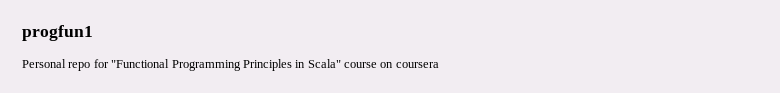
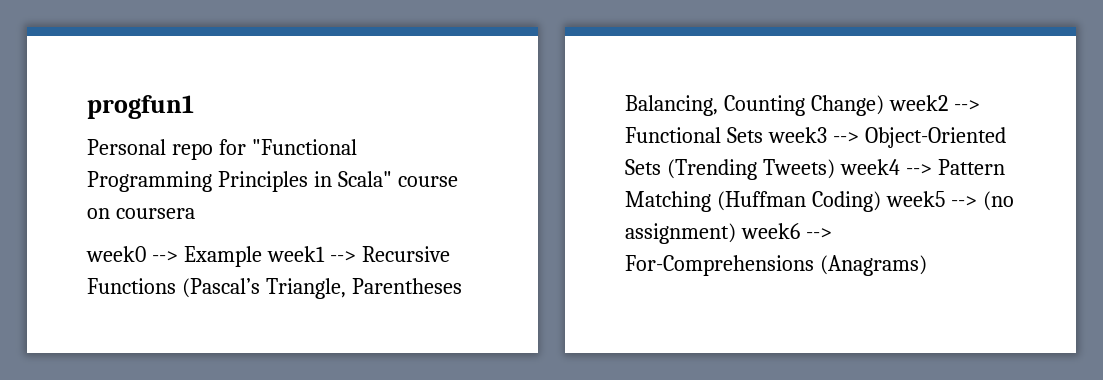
+ week0 --> Example week1 --> Recursive Functions (Pascal’s Triangle, Parentheses Balancing, Counting Change) week2 --> Functional Sets week3 --> Object-Oriented Sets (Trending Tweets) week4 --> Pattern Matching (Huffman Coding) week5 --> (no assignment) week6 --> For-Comprehensions (Anagrams)

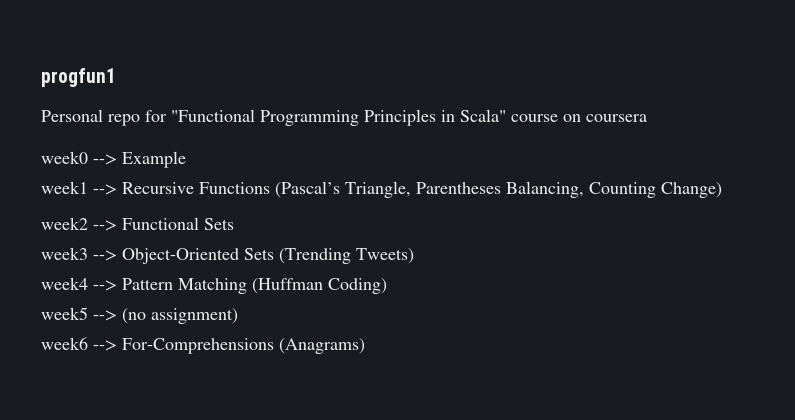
- week0 --> Example week1 --> Recursive Functions (Pascal’s Triangle, Parentheses Balancing, Counting Change) week2 --> Functional Sets week3 --> Object-Oriented Sets (Trending Tweets) week4 --> Pattern Matching (Huffman Coding) week5 --> (no assignment) week6 --> For-Comprehensions (Anagrams)
+ week0 --> Example
+ week1 --> Recursive Functions (Pascal’s Triangle, Parentheses Balancing, Counting Change)
+ week2 --> Functional Sets
+ week3 --> Object-Oriented Sets (Trending Tweets)
+ week4 --> Pattern Matching (Huffman Coding)
+ week5 --> (no assignment)
+ week6 --> For-Comprehensions (Anagrams)

